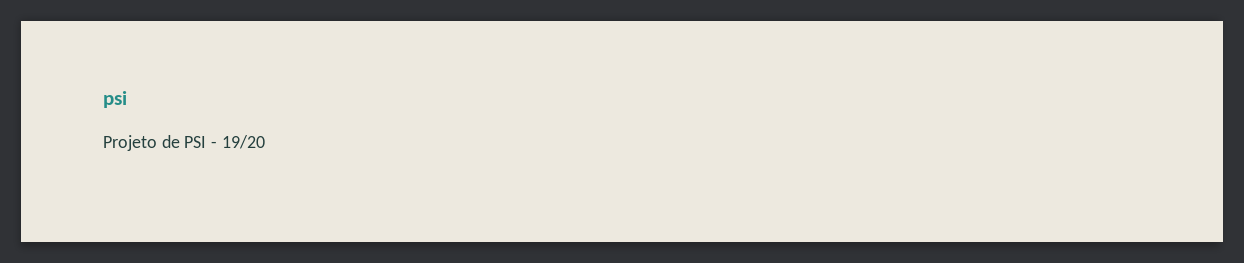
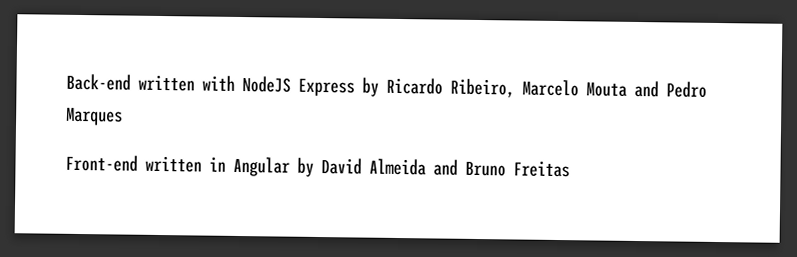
- psi
- Projeto de PSI - 19/20
+ Back-end written with NodeJS Express by Ricardo Ribeiro, Marcelo Mouta and Pedro Marques
+ Front-end written in Angular by David Almeida and Bruno Freitas

